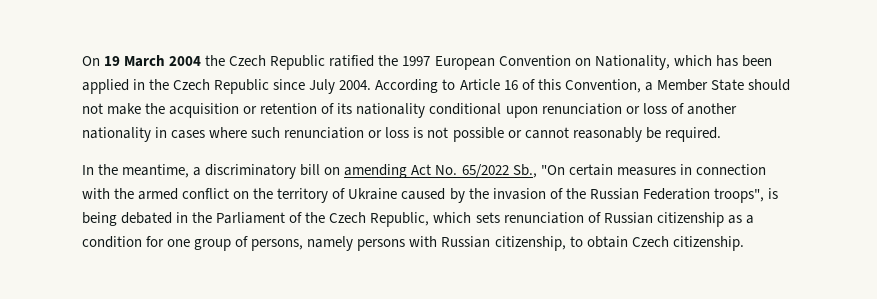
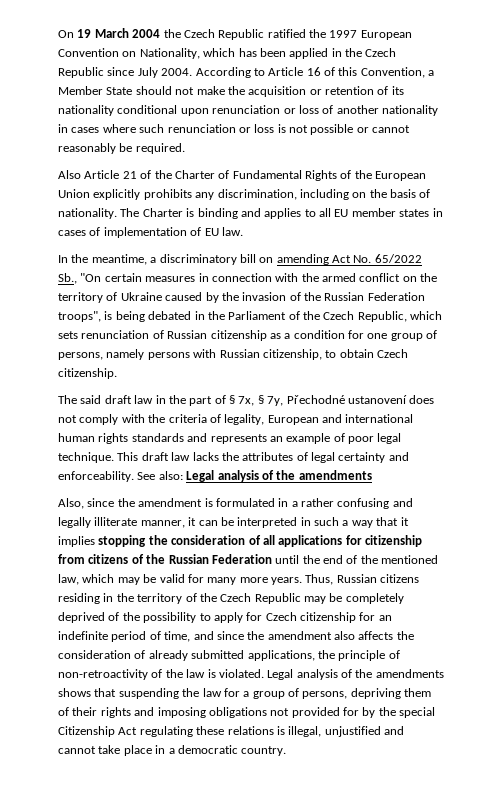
+ Also Article 21 of the Charter of Fundamental Rights of the European Union explicitly prohibits any discrimination, including on the basis of nationality. The Charter is binding and applies to all EU member states in cases of implementation of EU law.
+ The said draft law in the part of § 7x, § 7y, Přechodné ustanovení does not comply with the criteria of legality, European and international human rights standards and represents an example of poor legal technique. This draft law lacks the attributes of legal certainty and enforceability. See also: Legal analysis of the amendments
+ Also, since the amendment is formulated in a rather confusing and legally illiterate manner, it can be interpreted in such a way that it implies stopping the consideration of all applications for citizenship from citizens of the Russian Federation until the end of the mentioned law, which may be valid for many more years. Thus, Russian citizens residing in the territory of the Czech Republic may be completely deprived of the possibility to apply for Czech citizenship for an indefinite period of time, and since the amendment also affects the consideration of already submitted applications, the principle of non-retroactivity of the law is violated. Legal analysis of the amendments shows that suspending the law for a group of persons, depriving them of their rights and imposing obligations not provided for by the special Citizenship Act regulating these relations is illegal, unjustified and cannot take place in a democratic country.

